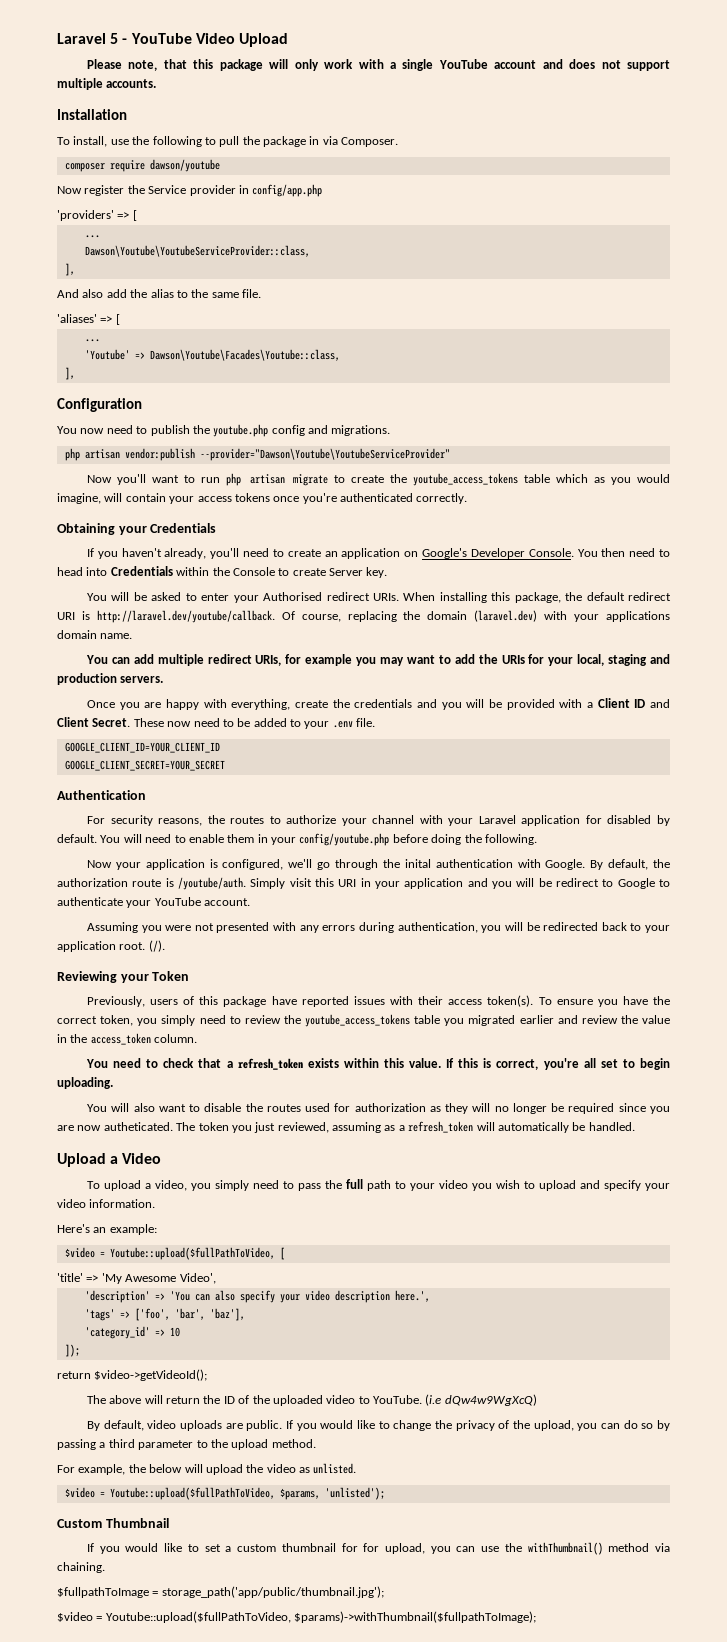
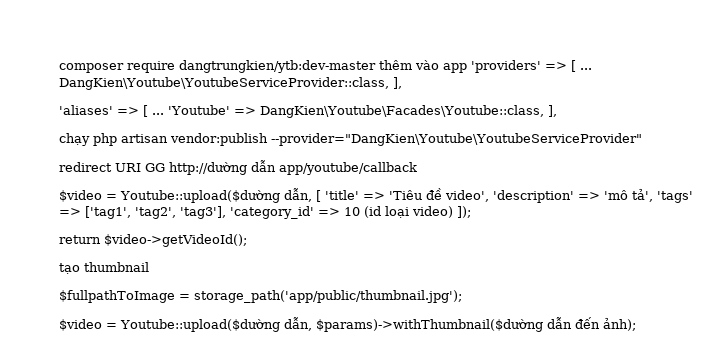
- Laravel 5 - YouTube Video Upload
- Please note, that this package will only work with a single YouTube account and does not support multiple accounts.
- Installation
- To install, use the following to pull the package in via Composer.
- composer require dawson/youtube
- Now register the Service provider in config/app.php
- 'providers' => [
- ...
- Dawson\Youtube\YoutubeServiceProvider::class,
- ],
- And also add the alias to the same file.
+ composer require dangtrungkien/ytb:dev-master thêm vào app 'providers' => [ ... DangKien\Youtube\YoutubeServiceProvider::class, ],
- 'aliases' => [
- ...
- 'Youtube' => Dawson\Youtube\Facades\Youtube::class,
- ],
- Configuration
- You now need to publish the youtube.php config and migrations.
- php artisan vendor:publish --provider="Dawson\Youtube\YoutubeServiceProvider"
- Now you'll want to run php artisan migrate to create the youtube_access_tokens table which as you would imagine, will contain your access tokens once you're authenticated correctly.
- Obtaining your Credentials
- If you haven't already, you'll need to create an application on Google's Developer Console. You then need to head into Credentials within the Console to create Server key.
- You will be asked to enter your Authorised redirect URIs. When installing this package, the default redirect URI is http://laravel.dev/youtube/callback. Of course, replacing the domain (laravel.dev) with your applications domain name.
- You can add multiple redirect URIs, for example you may want to add the URIs for your local, staging and production servers.
- Once you are happy with everything, create the credentials and you will be provided with a Client ID and Client Secret. These now need to be added to your .env file.
- GOOGLE_CLIENT_ID=YOUR_CLIENT_ID
- GOOGLE_CLIENT_SECRET=YOUR_SECRET
- Authentication
- For security reasons, the routes to authorize your channel with your Laravel application for disabled by default. You will need to enable them in your config/youtube.php before doing the following.
- Now your application is configured, we'll go through the inital authentication with Google. By default, the authorization route is /youtube/auth. Simply visit this URI in your application and you will be redirect to Google to authenticate your YouTube account.
- Assuming you were not presented with any errors during authentication, you will be redirected back to your application root. (/).
- Reviewing your Token
- Previously, users of this package have reported issues with their access token(s). To ensure you have the correct token, you simply need to review the youtube_access_tokens table you migrated earlier and review the value in the access_token column.
- You need to check that a refresh_token exists within this value. If this is correct, you're all set to begin uploading.
- You will also want to disable the routes used for authorization as they will no longer be required since you are now autheticated. The token you just reviewed, assuming as a refresh_token will automatically be handled.
- Upload a Video
- To upload a video, you simply need to pass the full path to your video you wish to upload and specify your video information.
- Here's an example:
- $video = Youtube::upload($fullPathToVideo, [
- 'title' => 'My Awesome Video',
- 'description' => 'You can also specify your video description here.',
- 'tags' => ['foo', 'bar', 'baz'],
- 'category_id' => 10
- ]);
+ 'aliases' => [ ... 'Youtube' => DangKien\Youtube\Facades\Youtube::class, ],
+ chạy php artisan vendor:publish --provider="DangKien\Youtube\YoutubeServiceProvider"
+ redirect URI GG http://dường dẫn app/youtube/callback
+ $video = Youtube::upload($dường dẫn, [ 'title' => 'Tiêu đề video', 'description' => 'mô tả', 'tags' => ['tag1', 'tag2', 'tag3'], 'category_id' => 10 (id loại video) ]);
- The above will return the ID of the uploaded video to YouTube. (i.e dQw4w9WgXcQ)
- By default, video uploads are public. If you would like to change the privacy of the upload, you can do so by passing a third parameter to the upload method.
- For example, the below will upload the video as unlisted.
- $video = Youtube::upload($fullPathToVideo, $params, 'unlisted');
- Custom Thumbnail
- If you would like to set a custom thumbnail for for upload, you can use the withThumbnail() method via chaining.
+ tạo thumbnail
- $video = Youtube::upload($fullPathToVideo, $params)->withThumbnail($fullpathToImage);
+ $video = Youtube::upload($dường dẫn, $params)->withThumbnail($dường dẫn đến ảnh);

